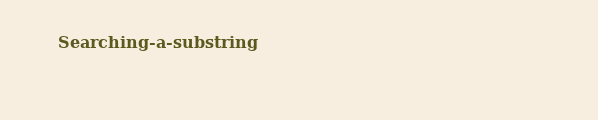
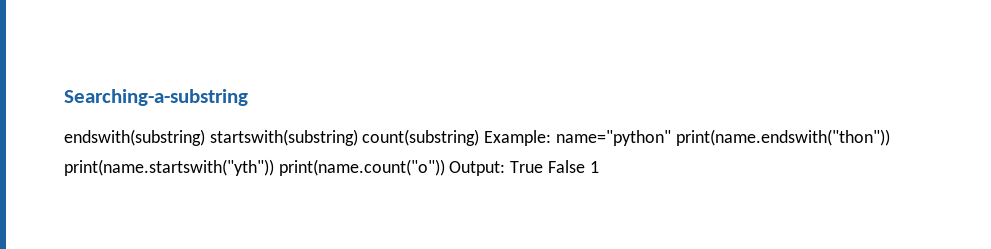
+ endswith(substring) startswith(substring) count(substring) Example: name="python" print(name.endswith("thon")) print(name.startswith("yth")) print(name.count("o")) Output: True False 1

